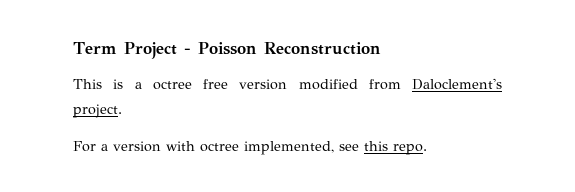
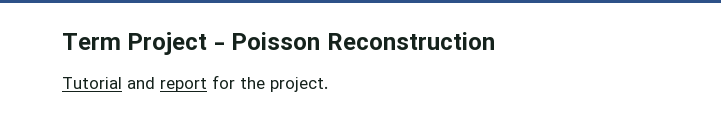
- This is a octree free version modified from Daloclement's project.
- For a version with octree implemented, see this repo.
+ Tutorial and report for the project.

